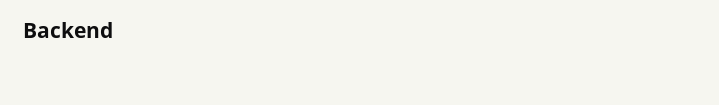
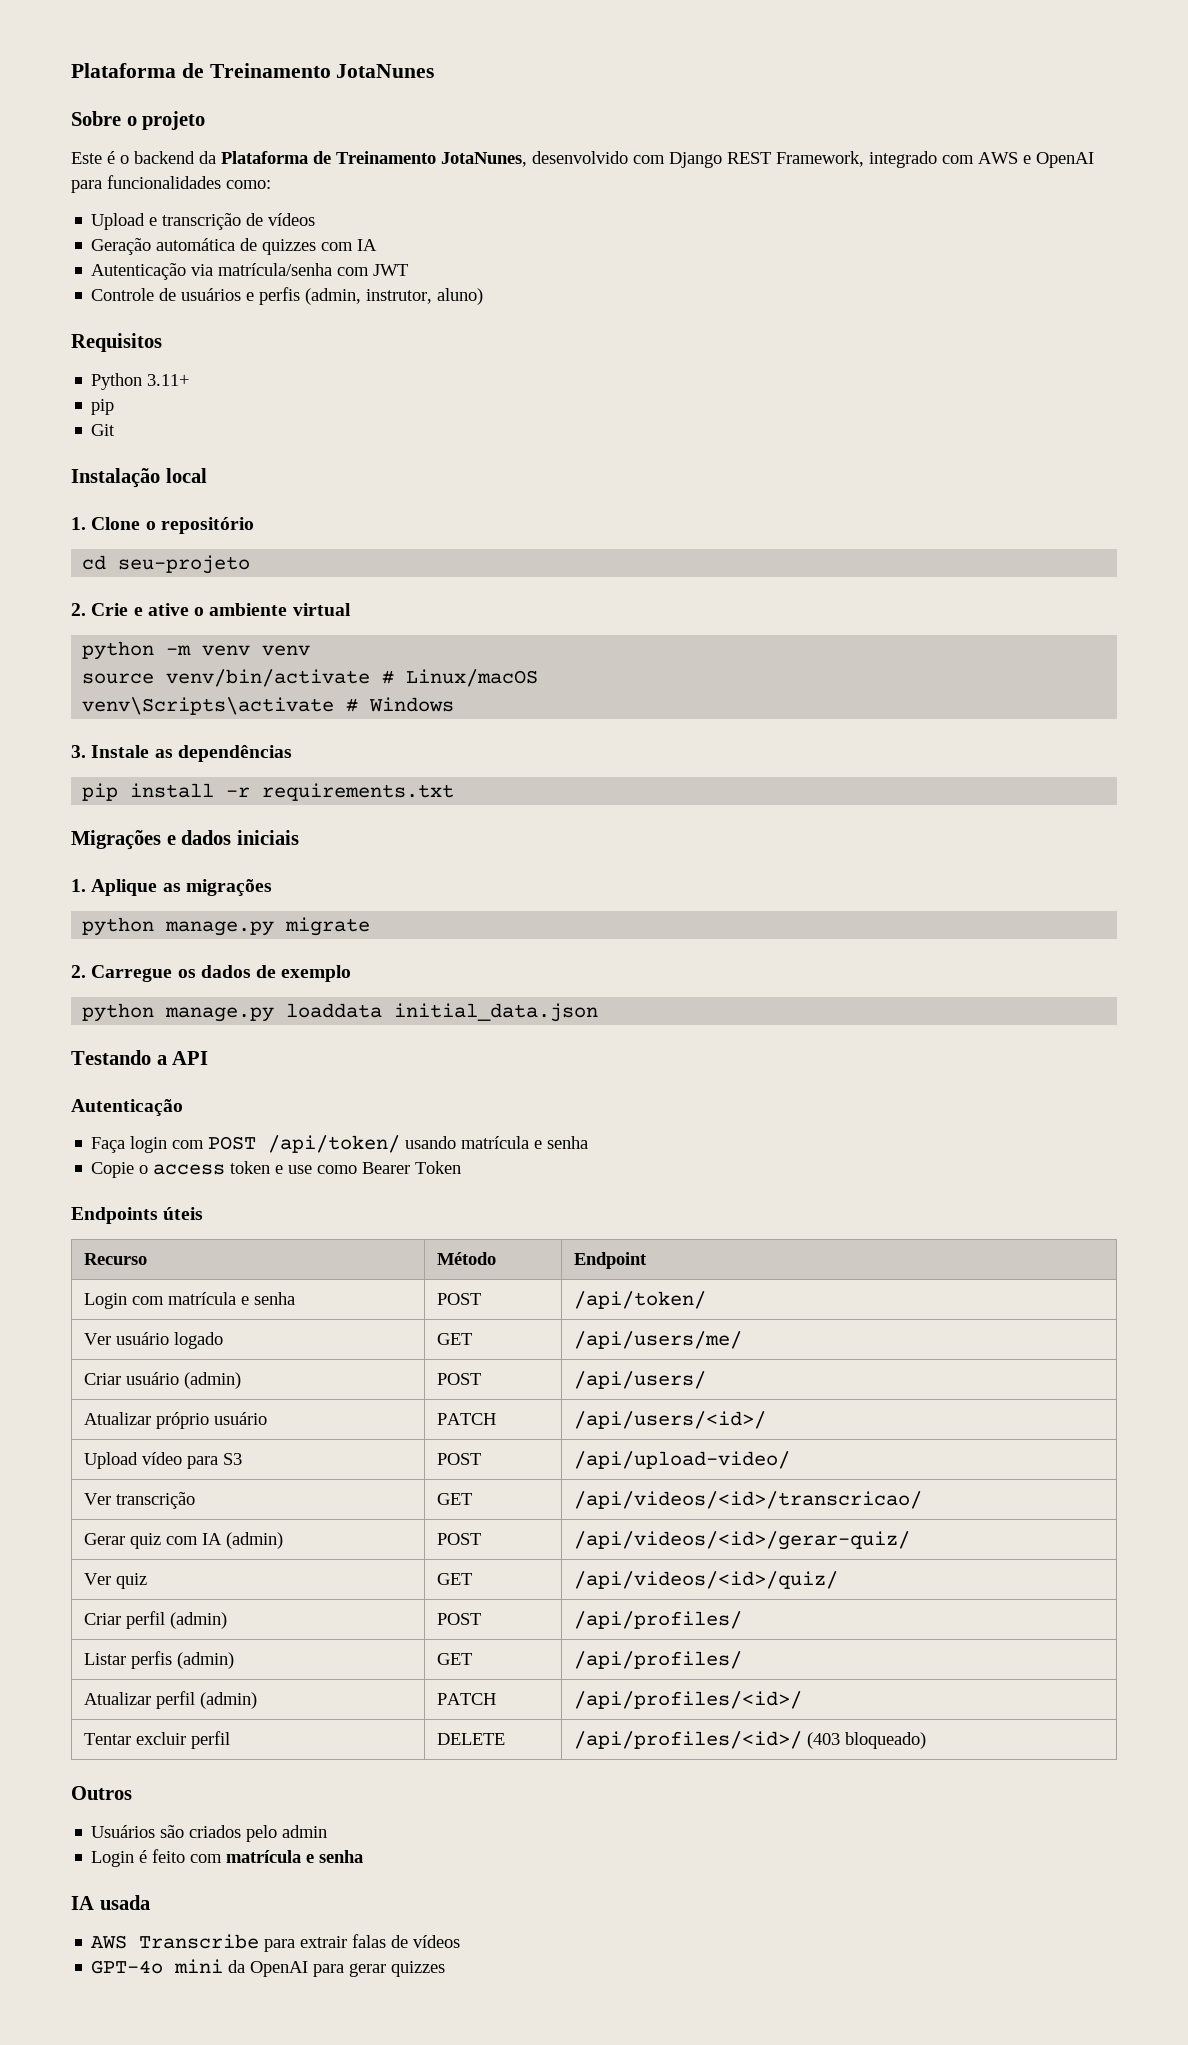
- Backend
+ Plataforma de Treinamento JotaNunes
+ Sobre o projeto
+ Este é o backend da Plataforma de Treinamento JotaNunes, desenvolvido com Django REST Framework, integrado com AWS e OpenAI para funcionalidades como:
+ Upload e transcrição de vídeos
+ Geração automática de quizzes com IA
+ Autenticação via matrícula/senha com JWT
+ Controle de usuários e perfis (admin, instrutor, aluno)
+ Requisitos
+ Python 3.11+
+ pip
+ Git
+ Instalação local
+ 1. Clone o repositório
+ cd seu-projeto
+ 2. Crie e ative o ambiente virtual
+ python -m venv venv
+ source venv/bin/activate # Linux/macOS
+ venv\Scripts\activate # Windows
+ 3. Instale as dependências
+ pip install -r requirements.txt
+ Migrações e dados iniciais
+ 1. Aplique as migrações
+ python manage.py migrate
+ 2. Carregue os dados de exemplo
+ python manage.py loaddata initial_data.json
+ Testando a API
+ Autenticação
+ Faça login com POST /api/token/ usando matrícula e senha
+ Copie o access token e use como Bearer Token
+ Endpoints úteis
+ Recurso | Método | Endpoint
+ Login com matrícula e senha | POST | /api/token/
+ Ver usuário logado | GET | /api/users/me/
+ Criar usuário (admin) | POST | /api/users/
+ Atualizar próprio usuário | PATCH | /api/users/<id>/
+ Upload vídeo para S3 | POST | /api/upload-video/
+ Ver transcrição | GET | /api/videos/<id>/transcricao/
+ Gerar quiz com IA (admin) | POST | /api/videos/<id>/gerar-quiz/
+ Ver quiz | GET | /api/videos/<id>/quiz/
+ Criar perfil (admin) | POST | /api/profiles/
+ Listar perfis (admin) | GET | /api/profiles/
+ Atualizar perfil (admin) | PATCH | /api/profiles/<id>/
+ Tentar excluir perfil | DELETE | /api/profiles/<id>/ (403 bloqueado)
+ Outros
+ Usuários são criados pelo admin
+ Login é feito com matrícula e senha
+ IA usada
+ AWS Transcribe para extrair falas de vídeos
+ GPT-4o mini da OpenAI para gerar quizzes

